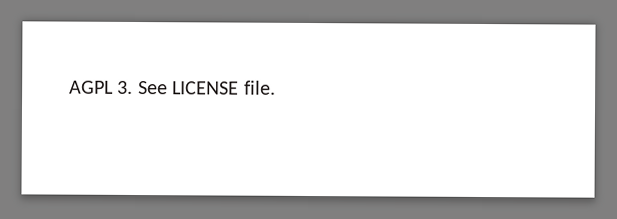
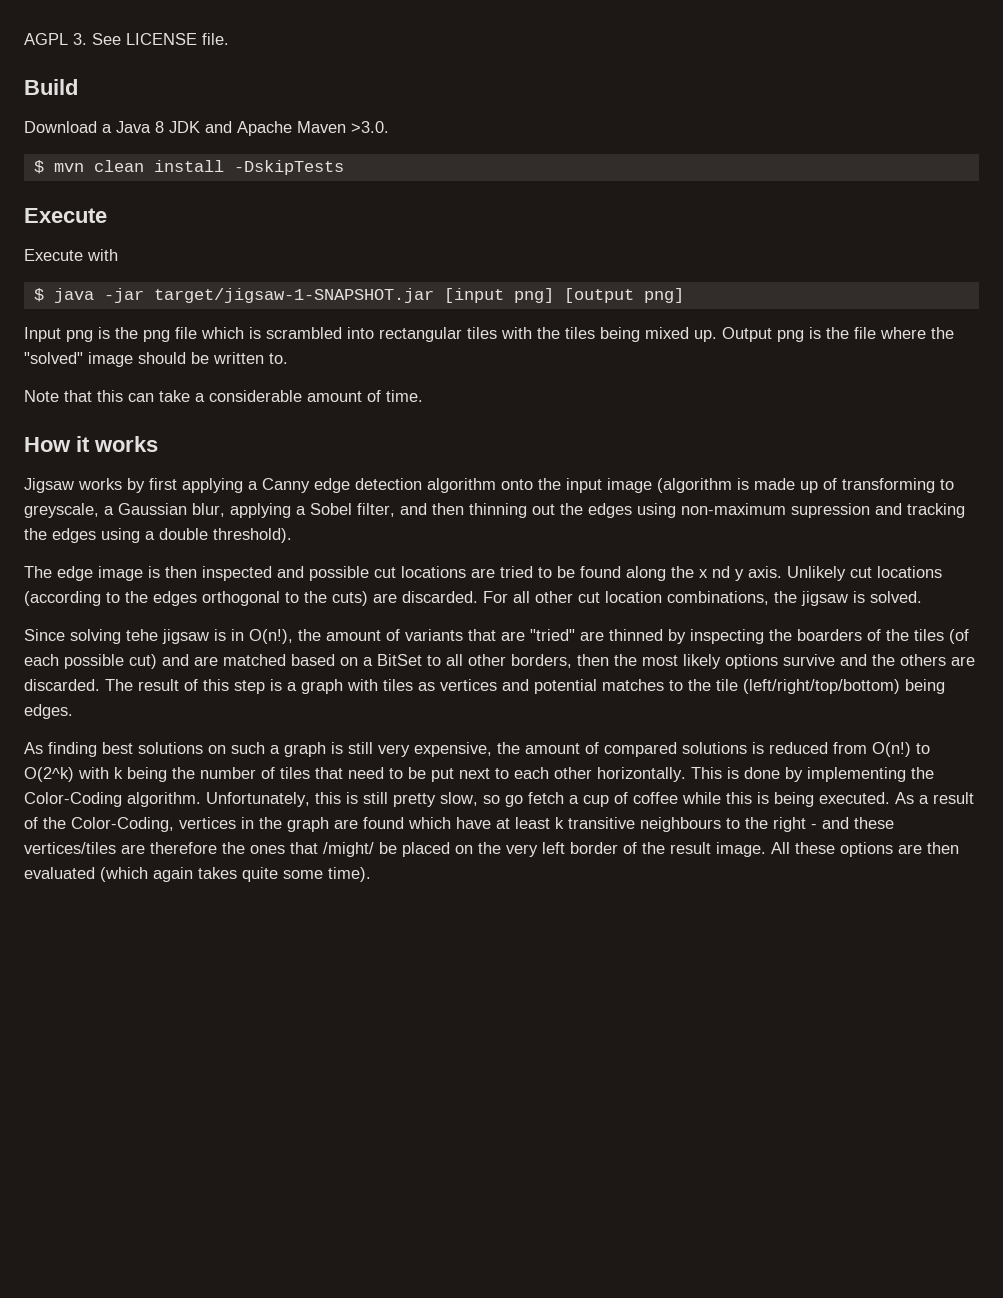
+ Build
+ Download a Java 8 JDK and Apache Maven >3.0.
+ $ mvn clean install -DskipTests
+ Execute
+ Execute with
+ $ java -jar target/jigsaw-1-SNAPSHOT.jar [input png] [output png]
+ Input png is the png file which is scrambled into rectangular tiles with the tiles being mixed up. Output png is the file where the "solved" image should be written to.
+ Note that this can take a considerable amount of time.
+ How it works
+ Jigsaw works by first applying a Canny edge detection algorithm onto the input image (algorithm is made up of transforming to greyscale, a Gaussian blur, applying a Sobel filter, and then thinning out the edges using non-maximum supression and tracking the edges using a double threshold).
+ The edge image is then inspected and possible cut locations are tried to be found along the x nd y axis. Unlikely cut locations (according to the edges orthogonal to the cuts) are discarded. For all other cut location combinations, the jigsaw is solved.
+ Since solving tehe jigsaw is in O(n!), the amount of variants that are "tried" are thinned by inspecting the boarders of the tiles (of each possible cut) and are matched based on a BitSet to all other borders, then the most likely options survive and the others are discarded. The result of this step is a graph with tiles as vertices and potential matches to the tile (left/right/top/bottom) being edges.
+ As finding best solutions on such a graph is still very expensive, the amount of compared solutions is reduced from O(n!) to O(2^k) with k being the number of tiles that need to be put next to each other horizontally. This is done by implementing the Color-Coding algorithm. Unfortunately, this is still pretty slow, so go fetch a cup of coffee while this is being executed. As a result of the Color-Coding, vertices in the graph are found which have at least k transitive neighbours to the right - and these vertices/tiles are therefore the ones that /might/ be placed on the very left border of the result image. All these options are then evaluated (which again takes quite some time).

